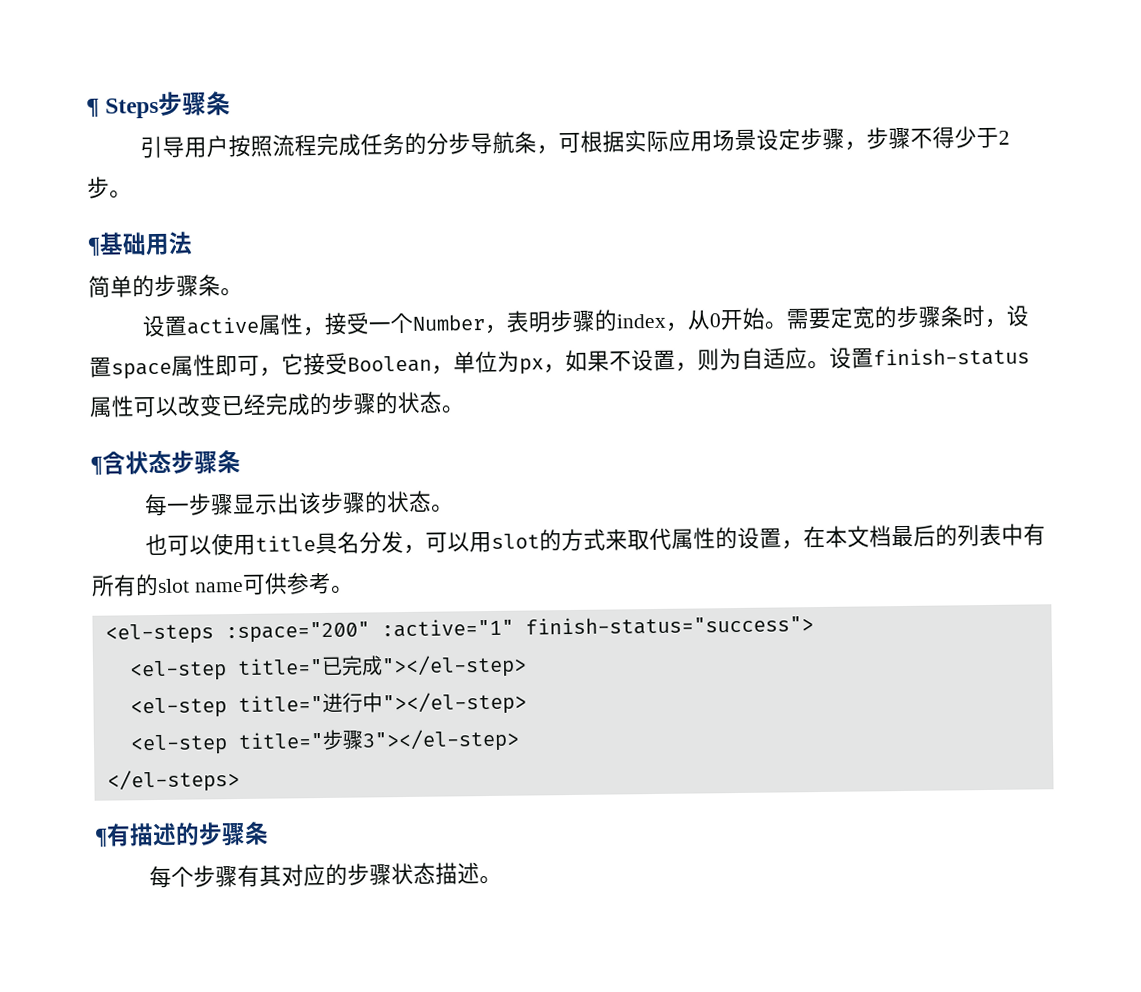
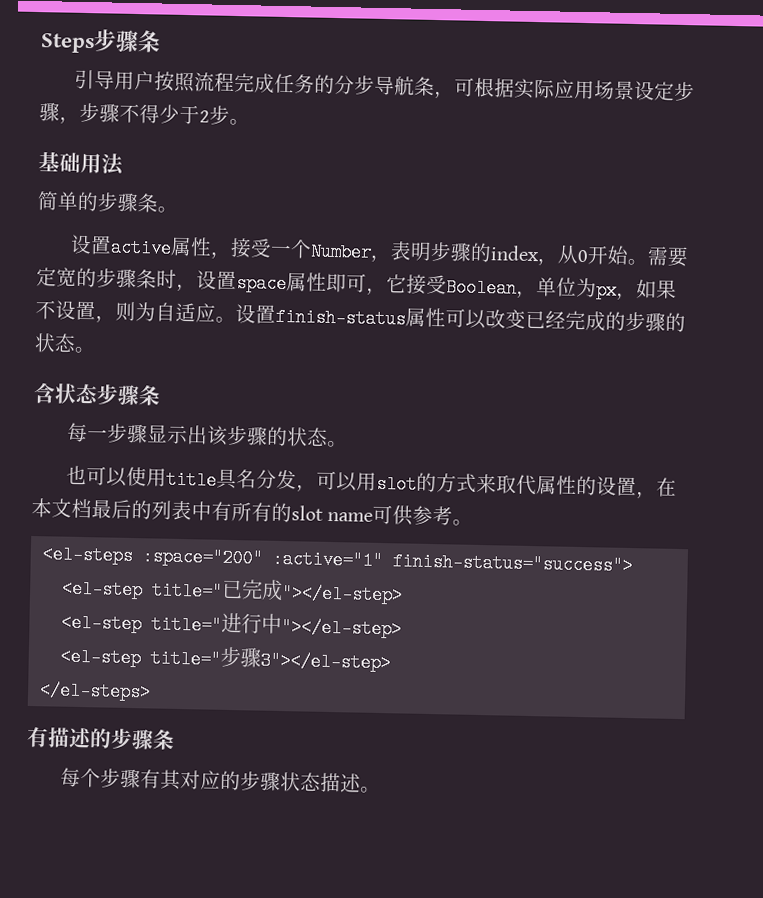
- ¶ Steps步骤条
+ Steps步骤条
- ¶基础用法
+ 基础用法
- ¶含状态步骤条
+ 含状态步骤条
- ¶有描述的步骤条
+ 有描述的步骤条

